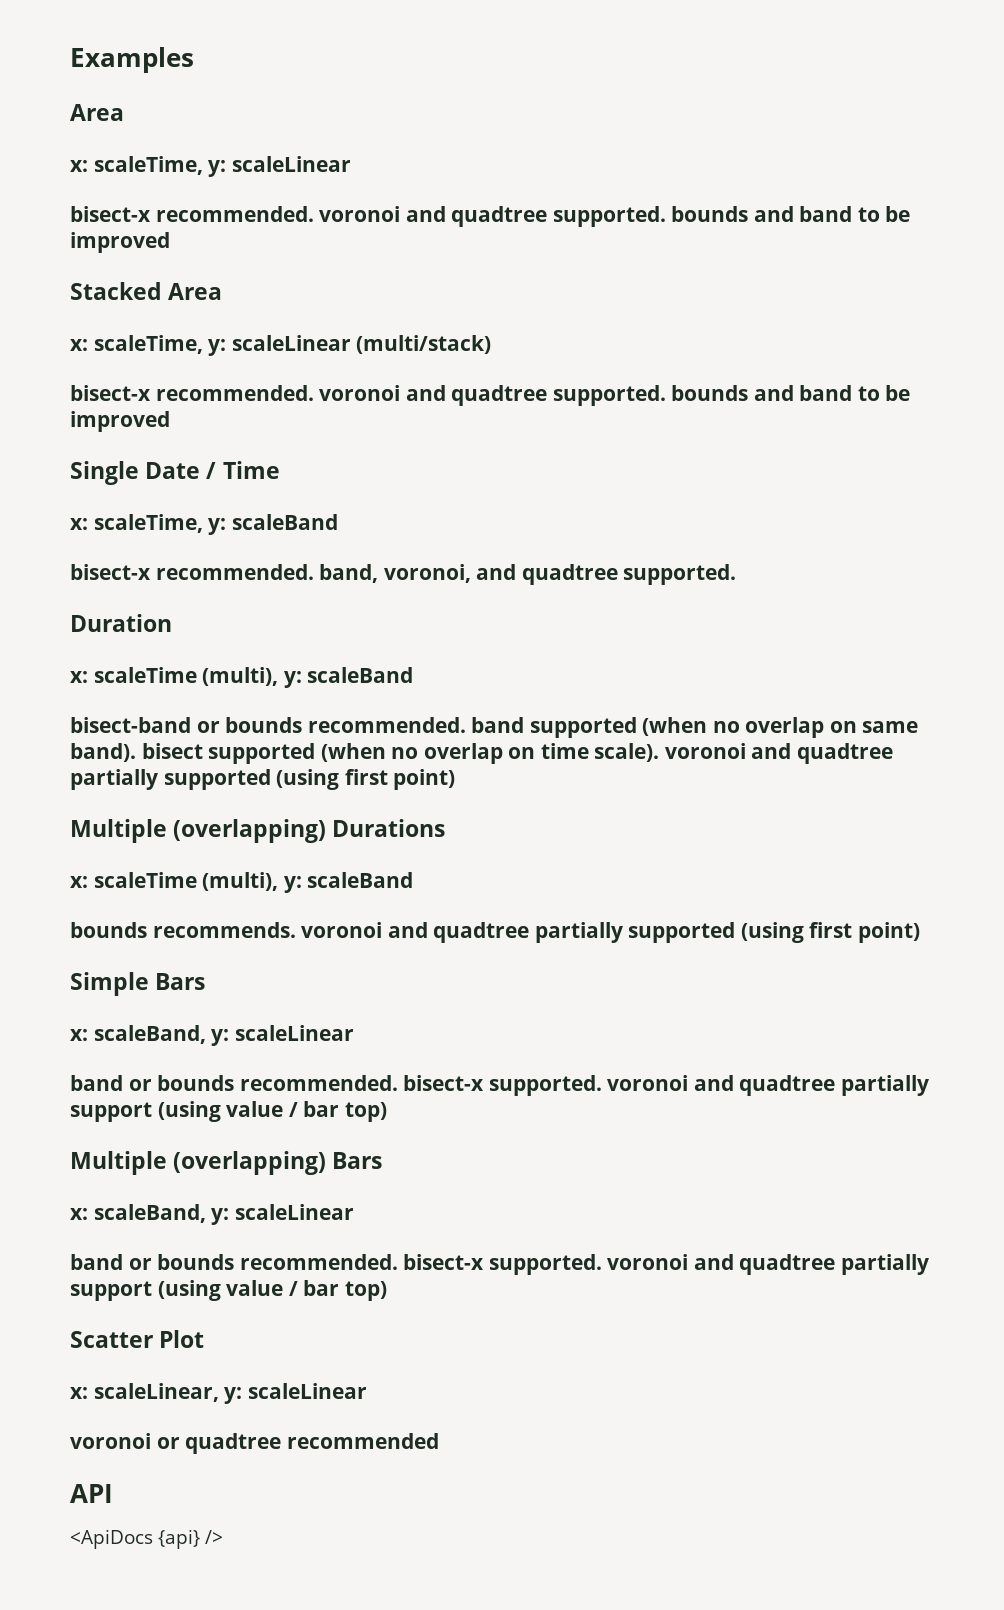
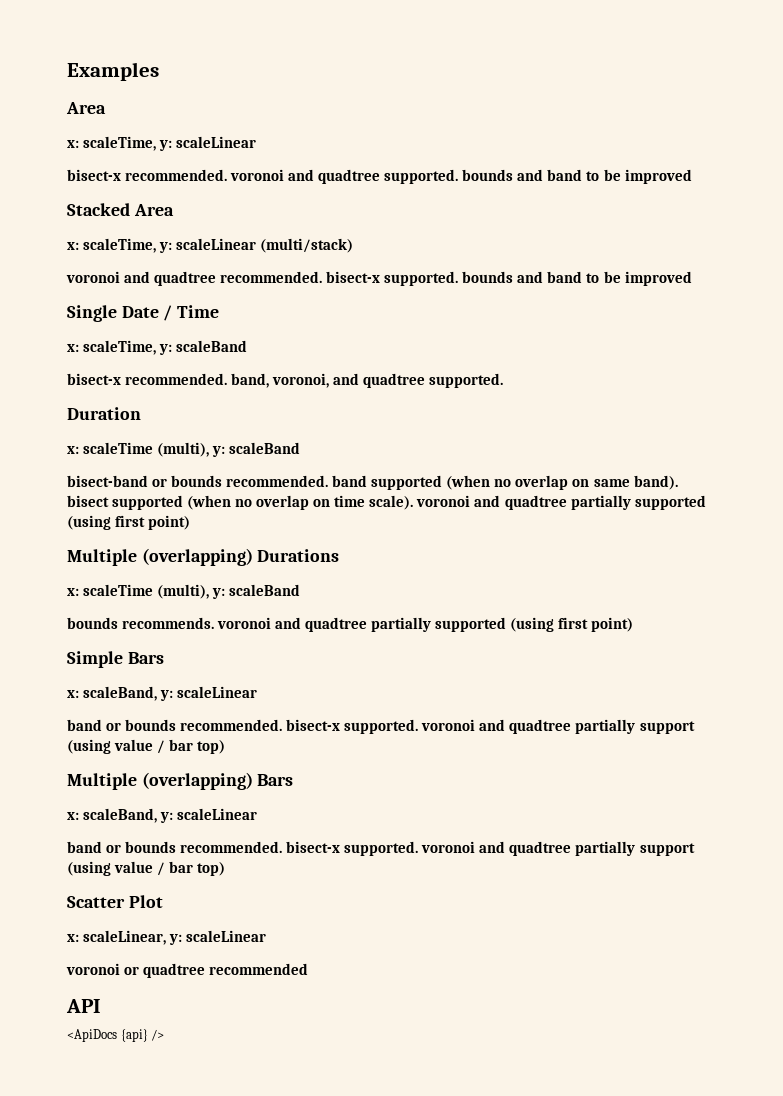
  x: scaleTime, y: scaleLinear (multi/stack)
- bisect-x recommended. voronoi and quadtree supported. bounds and band to be improved
+ voronoi and quadtree recommended. bisect-x supported. bounds and band to be improved

